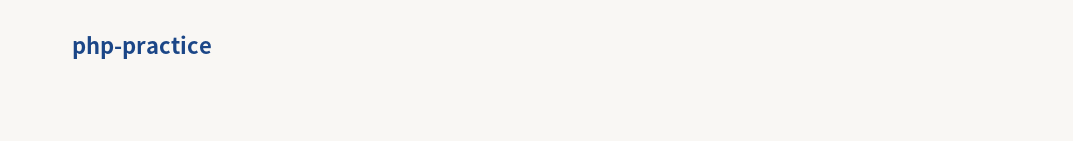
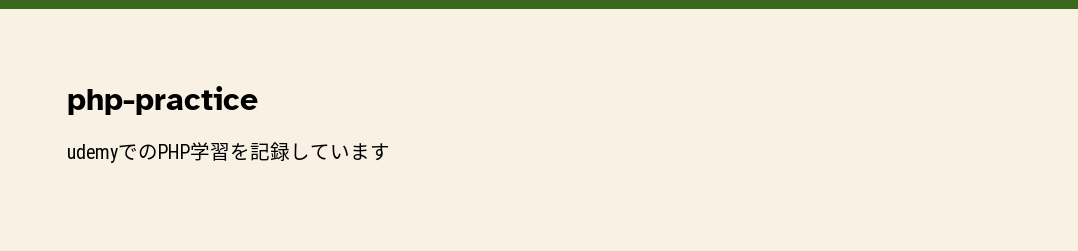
+ udemyでのPHP学習を記録しています

